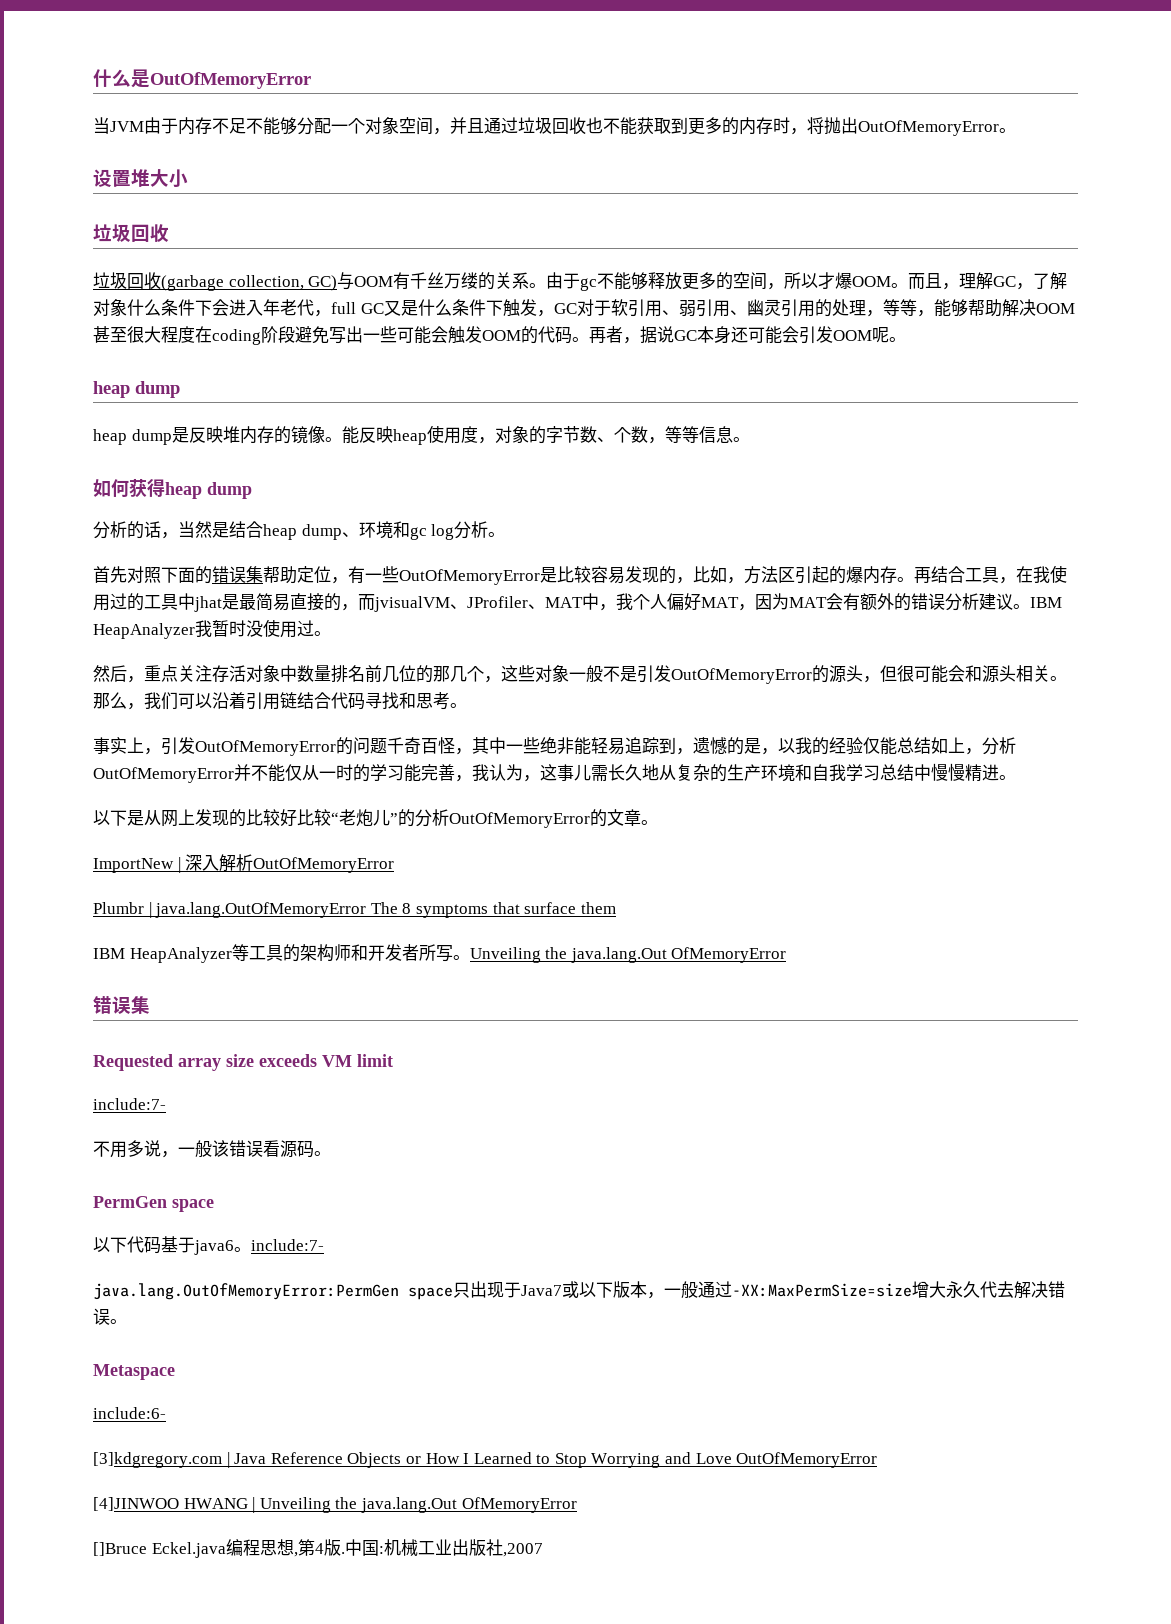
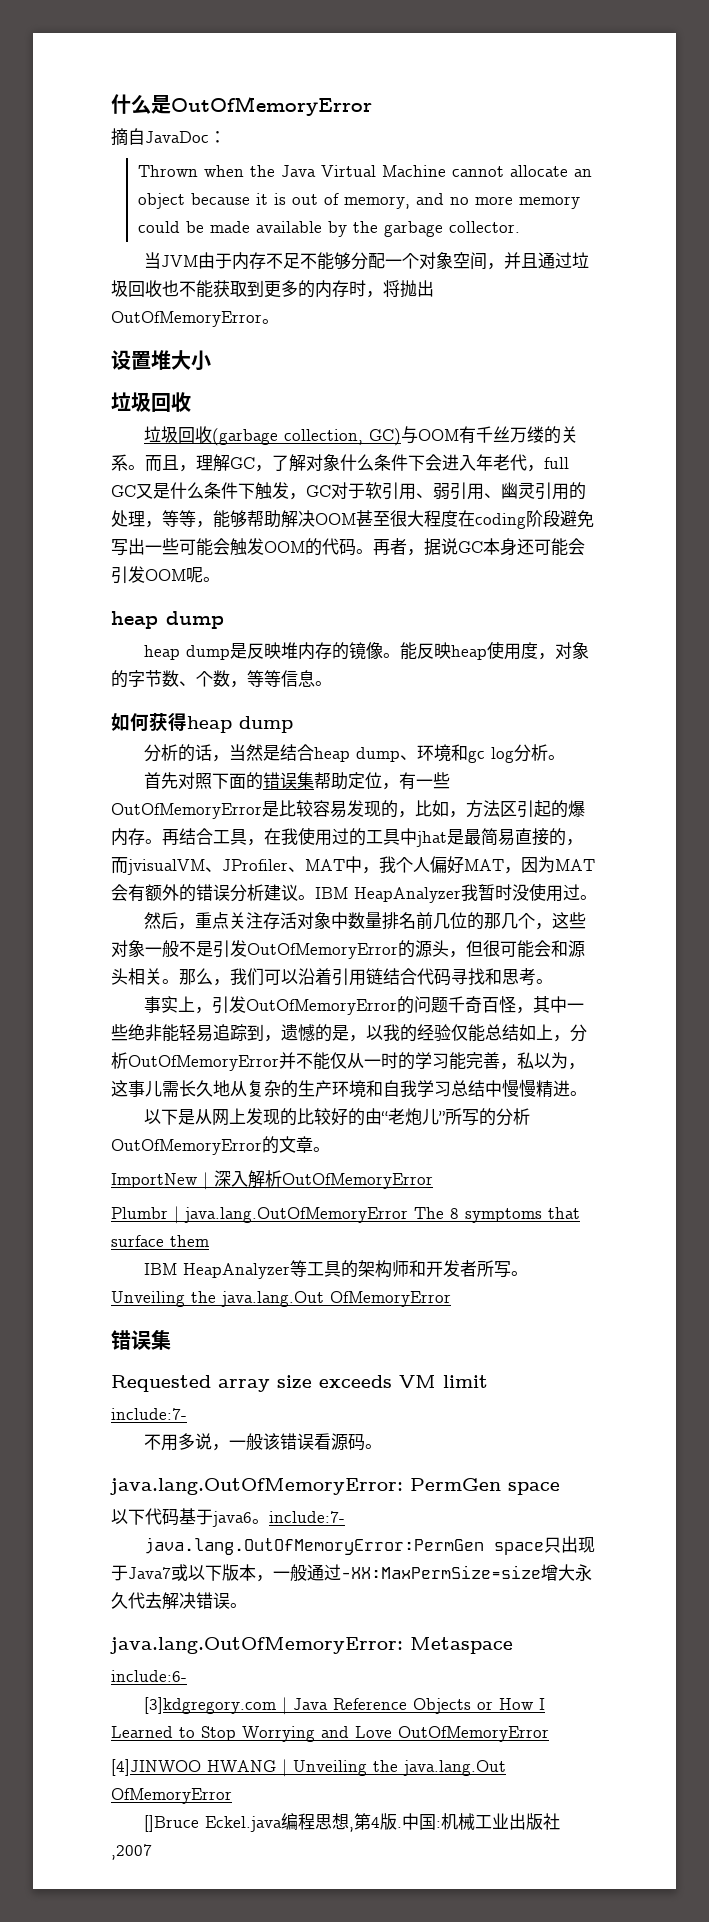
+ 摘自JavaDoc：
+ Thrown when the Java Virtual Machine cannot allocate an object because it is out of memory, and no more memory could be made available by the garbage collector.
- 由于gc不能够释放更多的空间，所以才爆OOM。
- 事实上，引发OutOfMemoryError的问题千奇百怪，其中一些绝非能轻易追踪到，遗憾的是，以我的经验仅能总结如上，分析OutOfMemoryError并不能仅从一时的学习能完善，我认为，这事儿需长久地从复杂的生产环境和自我学习总结中慢慢精进。
+ 事实上，引发OutOfMemoryError的问题千奇百怪，其中一些绝非能轻易追踪到，遗憾的是，以我的经验仅能总结如上，分析OutOfMemoryError并不能仅从一时的学习能完善，私以为，这事儿需长久地从复杂的生产环境和自我学习总结中慢慢精进。
- 以下是从网上发现的比较好比较“老炮儿”的分析OutOfMemoryError的文章。
+ 以下是从网上发现的比较好的由“老炮儿”所写的分析OutOfMemoryError的文章。
- PermGen space
+ java.lang.OutOfMemoryError: PermGen space
- Metaspace
+ java.lang.OutOfMemoryError: Metaspace

